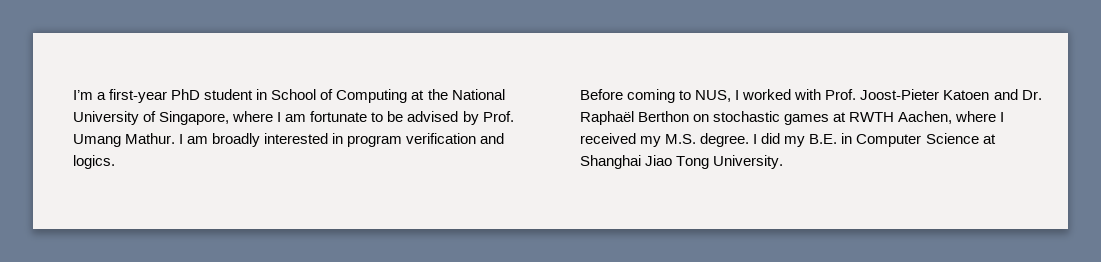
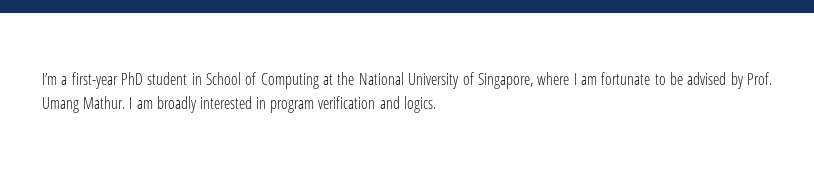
- Before coming to NUS, I worked with Prof. Joost-Pieter Katoen and Dr. Raphaël Berthon on stochastic games at RWTH Aachen, where I received my M.S. degree. I did my B.E. in Computer Science at Shanghai Jiao Tong University.

